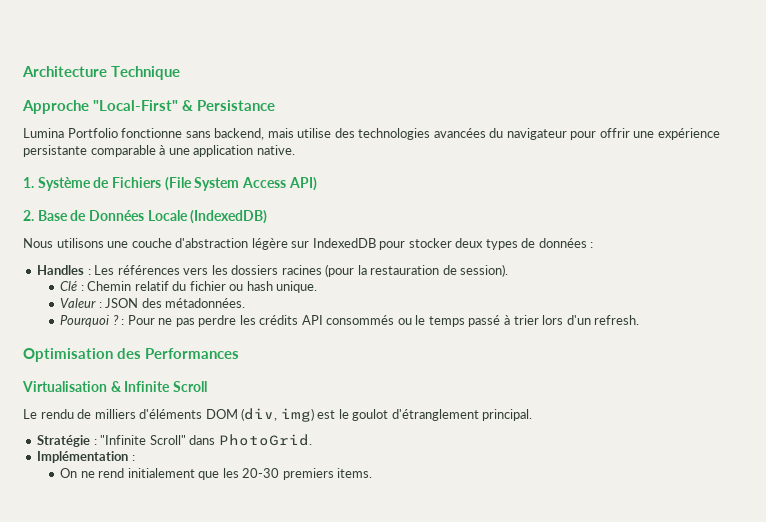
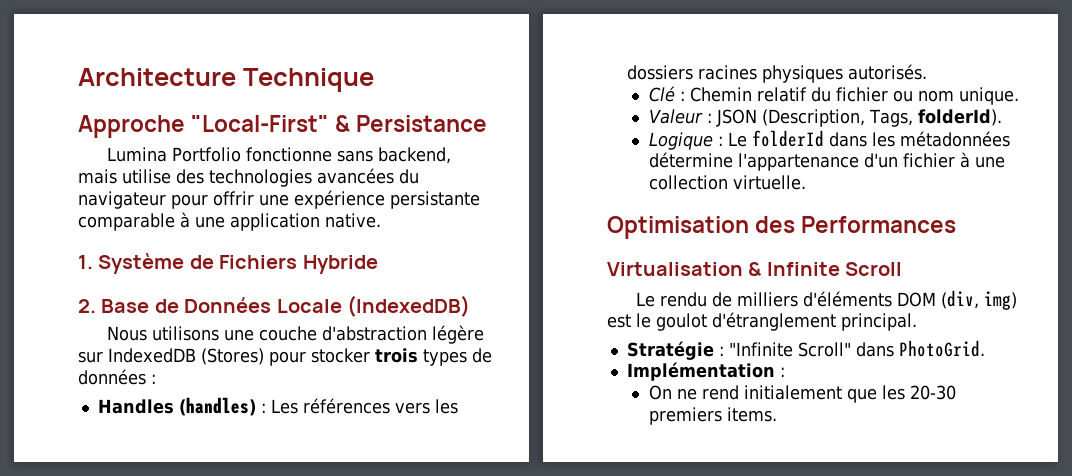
- 1. Système de Fichiers (File System Access API)
+ 1. Système de Fichiers Hybride
- Nous utilisons une couche d'abstraction légère sur IndexedDB pour stocker deux types de données :
+ Nous utilisons une couche d'abstraction légère sur IndexedDB (Stores) pour stocker trois types de données :
- Handles : Les références vers les dossiers racines (pour la restauration de session).
+ Handles (handles) : Les références vers les dossiers racines physiques autorisés.
- Clé : Chemin relatif du fichier ou hash unique.
+ Clé : Chemin relatif du fichier ou nom unique.
- Valeur : JSON des métadonnées.
- Pourquoi ? : Pour ne pas perdre les crédits API consommés ou le temps passé à trier lors d'un refresh.
+ Valeur : JSON (Description, Tags, folderId).
+ Logique : Le folderId dans les métadonnées détermine l'appartenance d'un fichier à une collection virtuelle.

